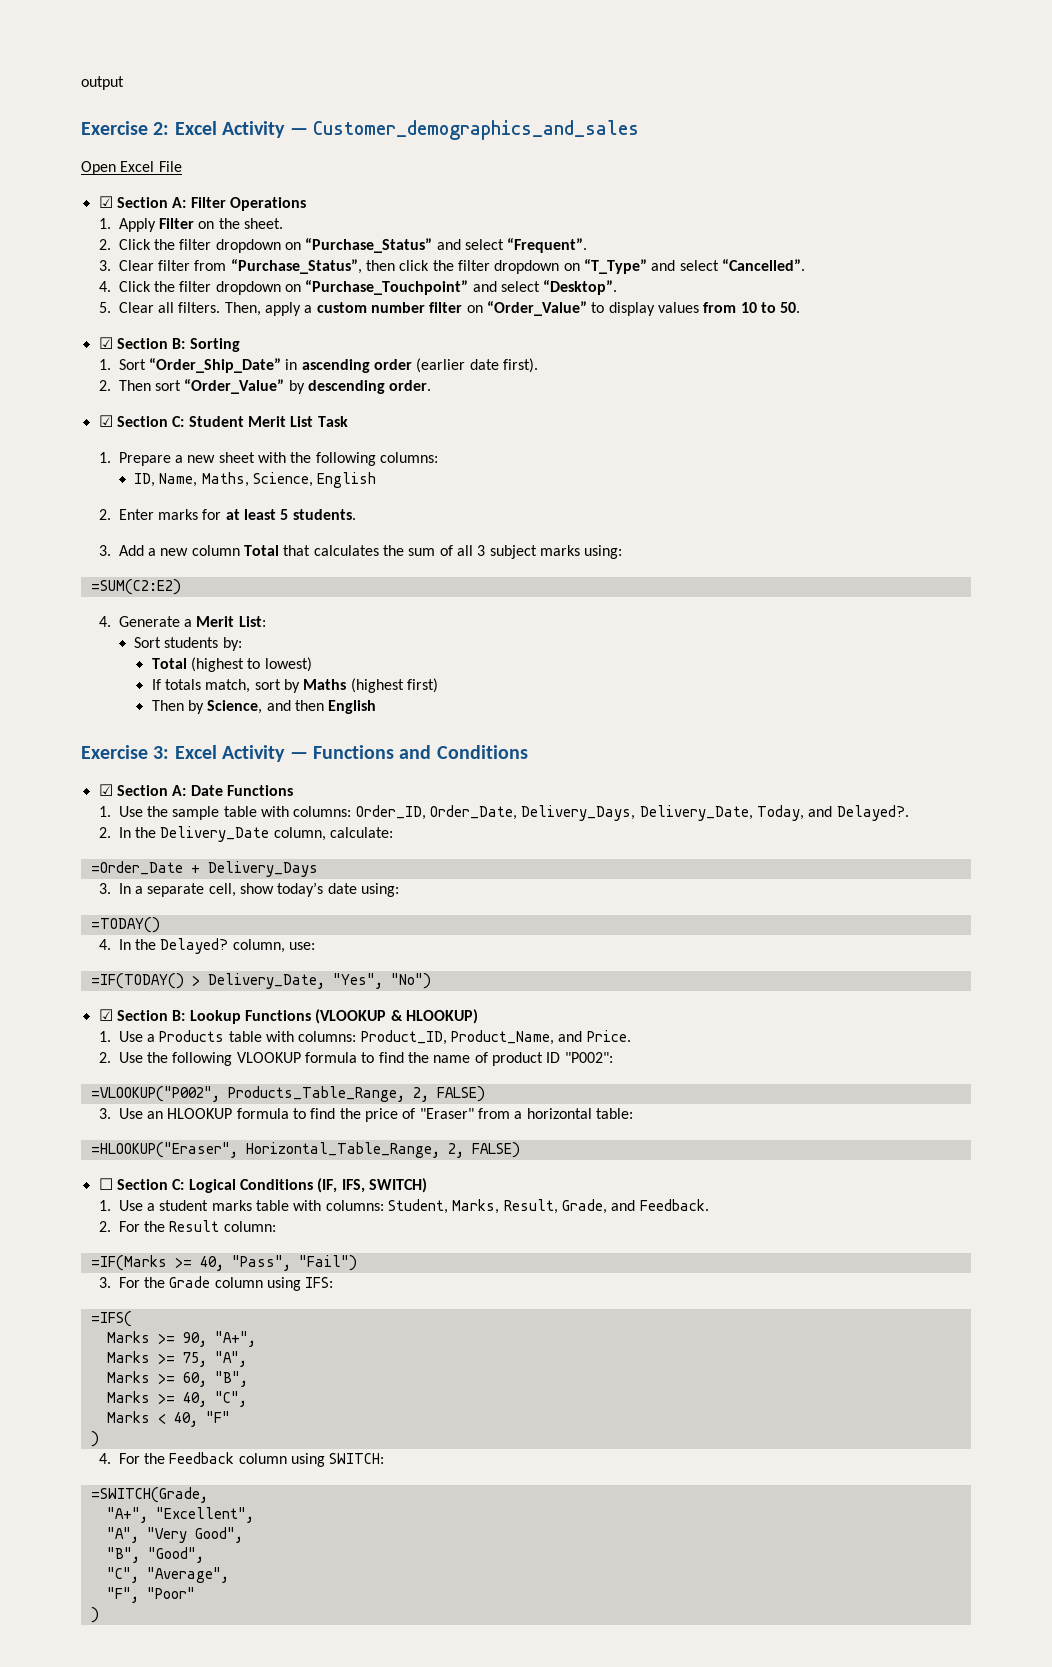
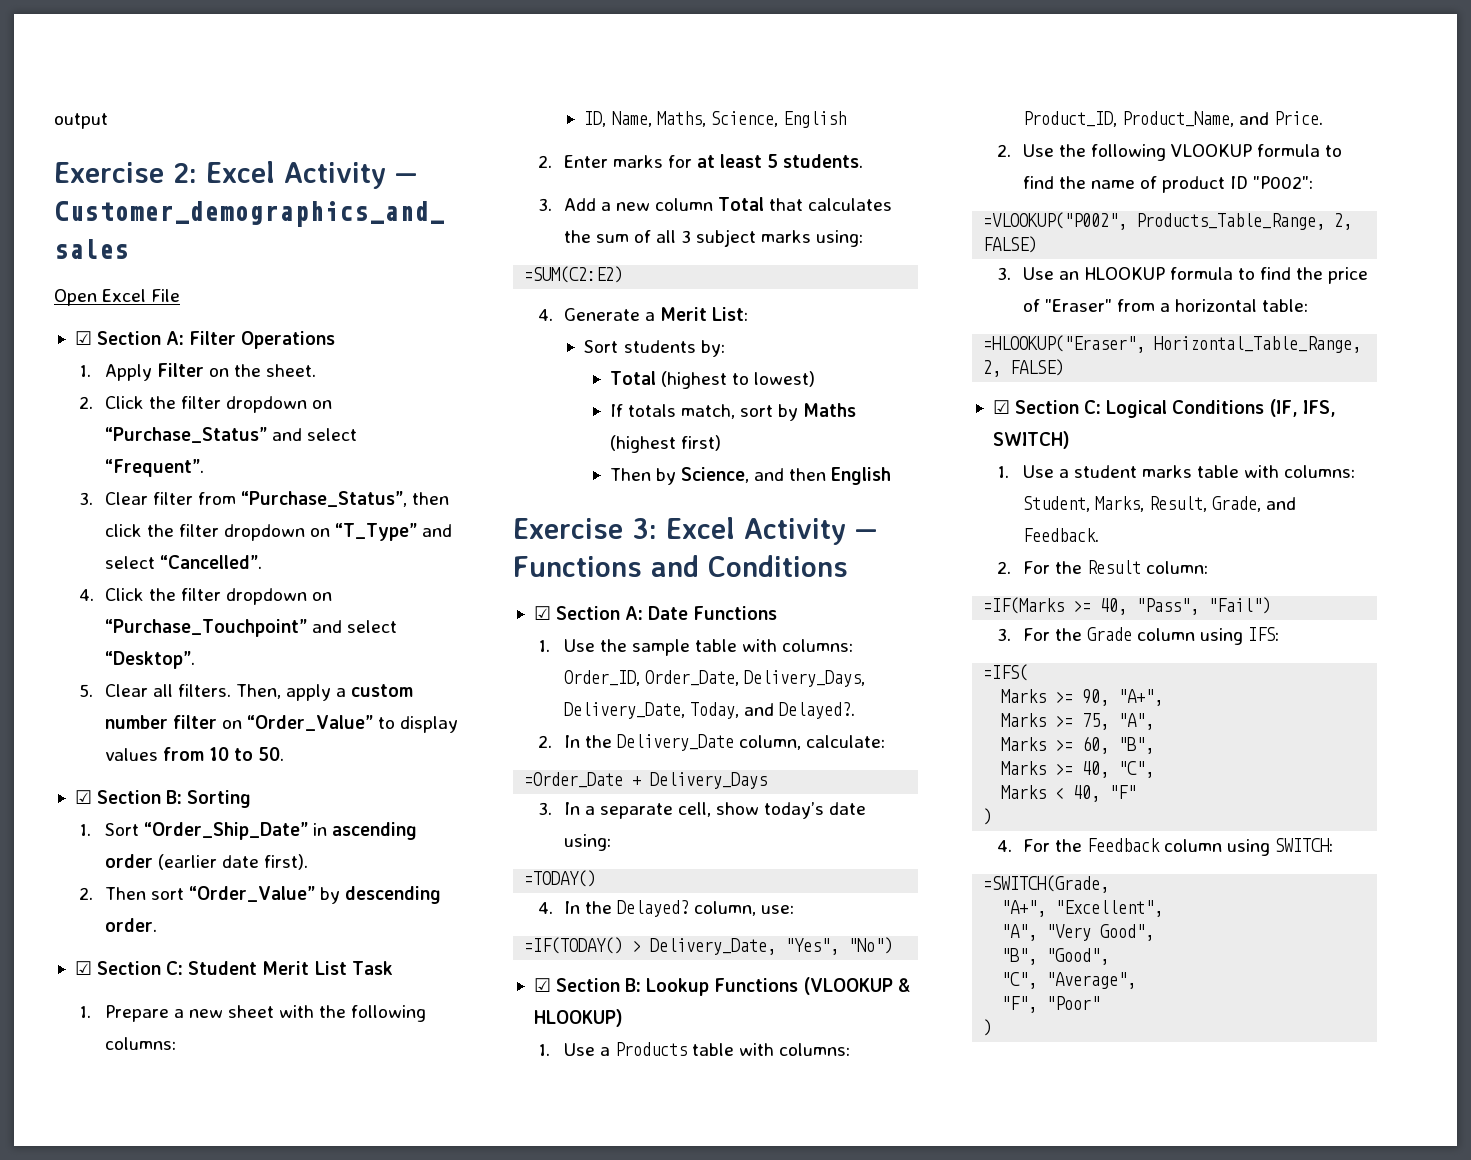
- ☐ Section C: Logical Conditions (IF, IFS, SWITCH)
+ ☑ Section C: Logical Conditions (IF, IFS, SWITCH)

